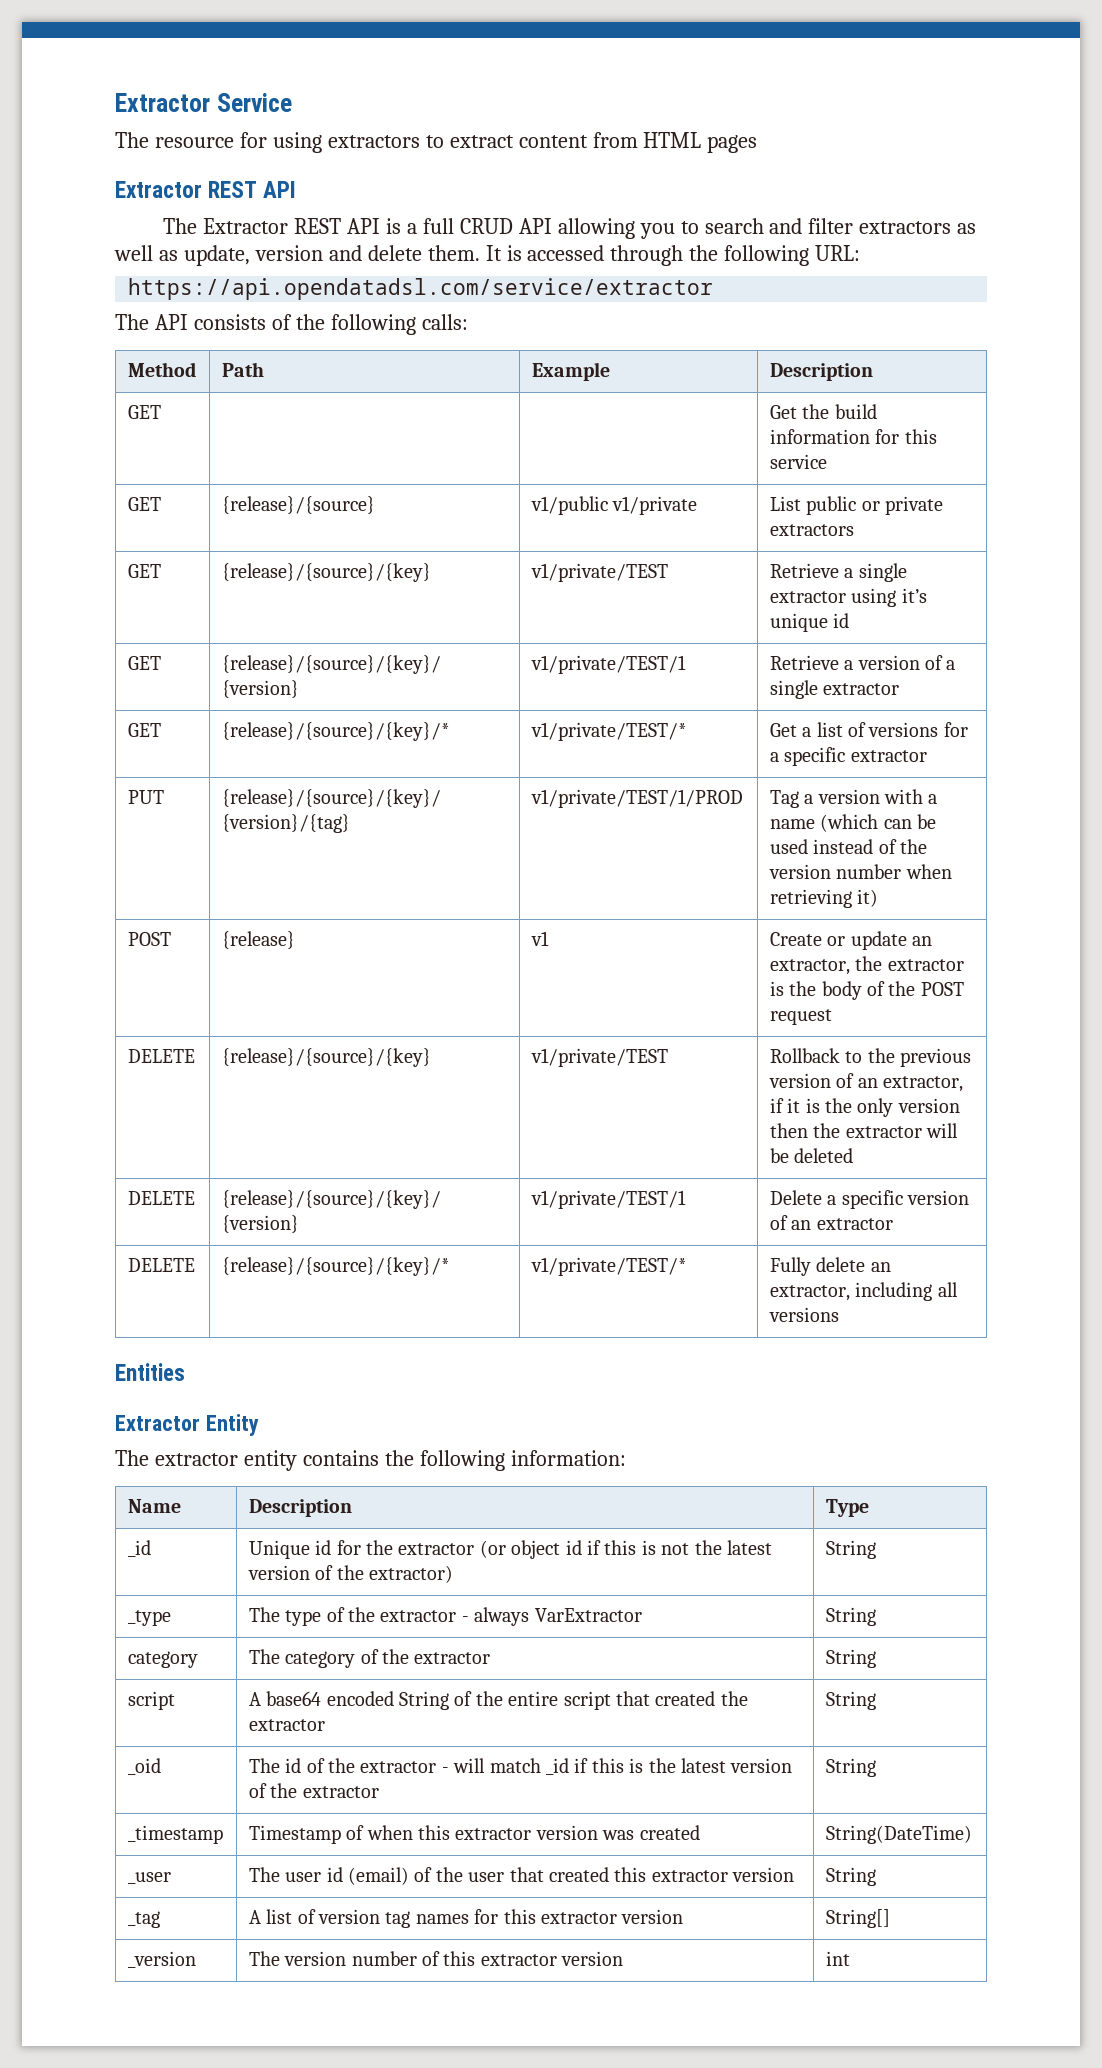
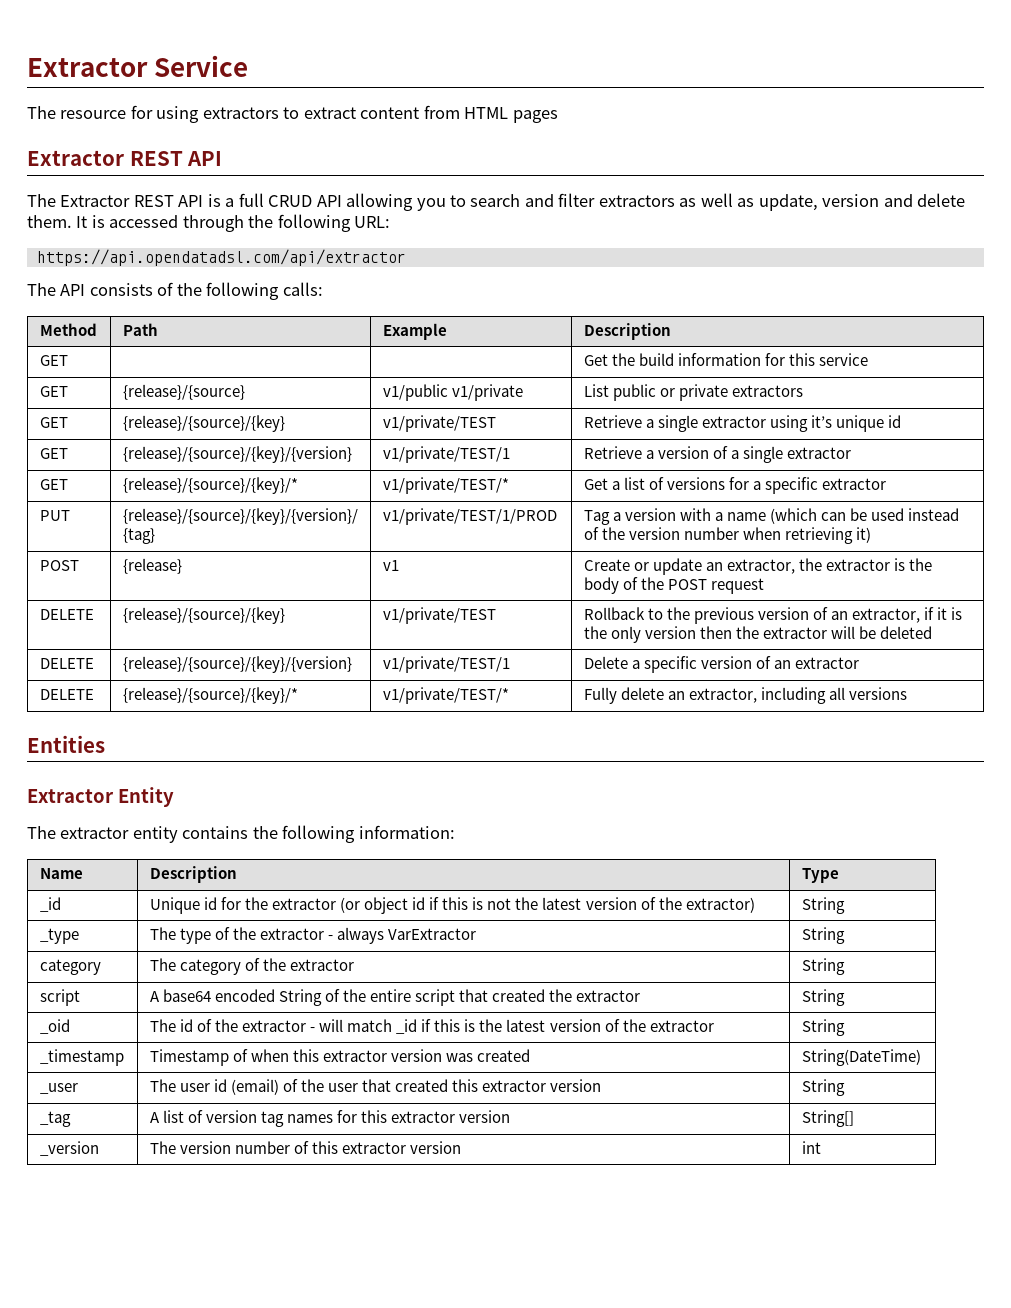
- https://api.opendatadsl.com/service/extractor
+ https://api.opendatadsl.com/api/extractor

